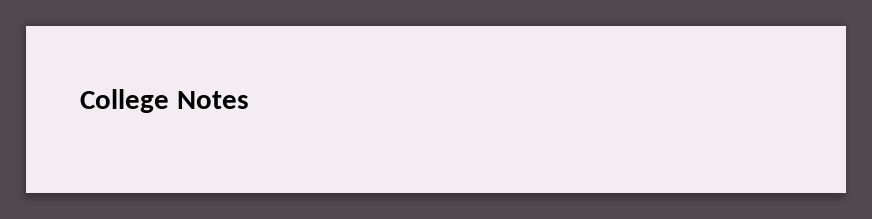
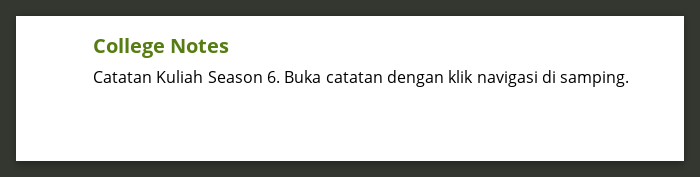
+ Catatan Kuliah Season 6. Buka catatan dengan klik navigasi di samping.

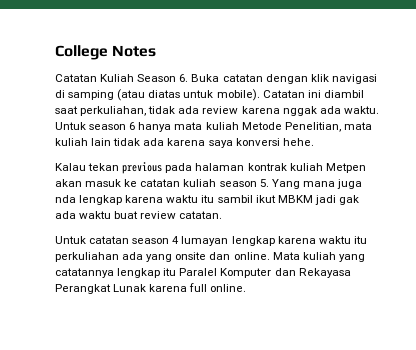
- Catatan Kuliah Season 6. Buka catatan dengan klik navigasi di samping.
+ Catatan Kuliah Season 6. Buka catatan dengan klik navigasi di samping (atau diatas untuk mobile). Catatan ini diambil saat perkuliahan, tidak ada review karena nggak ada waktu. Untuk season 6 hanya mata kuliah Metode Penelitian, mata kuliah lain tidak ada karena saya konversi hehe.
+ Kalau tekan previous pada halaman kontrak kuliah Metpen akan masuk ke catatan kuliah season 5. Yang mana juga nda lengkap karena waktu itu sambil ikut MBKM jadi gak ada waktu buat review catatan.
+ Untuk catatan season 4 lumayan lengkap karena waktu itu perkuliahan ada yang onsite dan online. Mata kuliah yang catatannya lengkap itu Paralel Komputer dan Rekayasa Perangkat Lunak karena full online.

